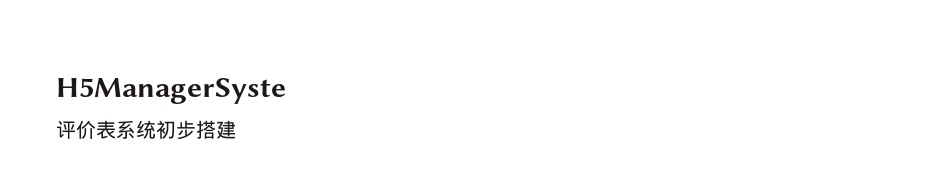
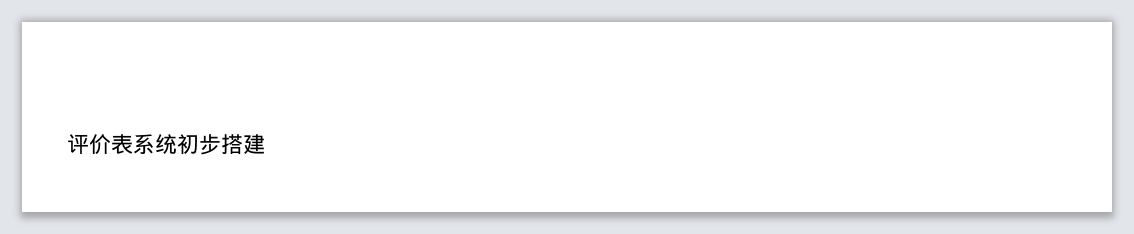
- H5ManagerSyste

